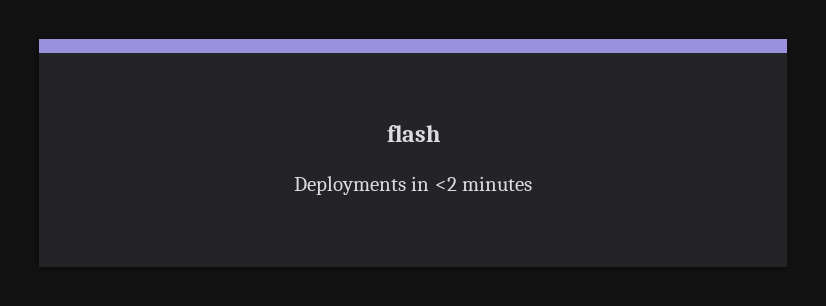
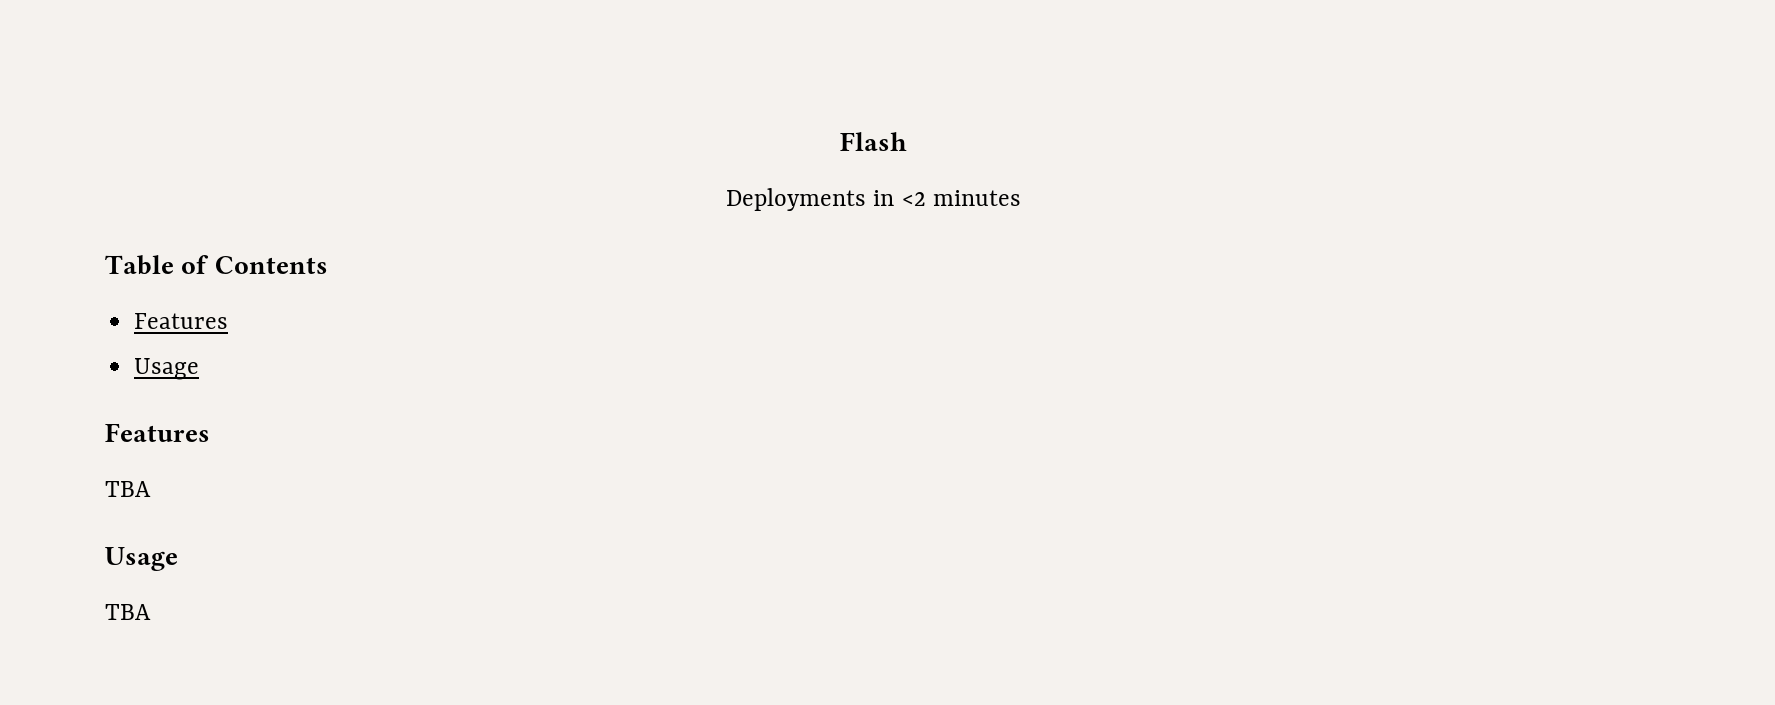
- flash
+ Flash
+ Table of Contents
+ Features
+ Usage
+ Features
+ TBA
+ Usage
+ TBA

